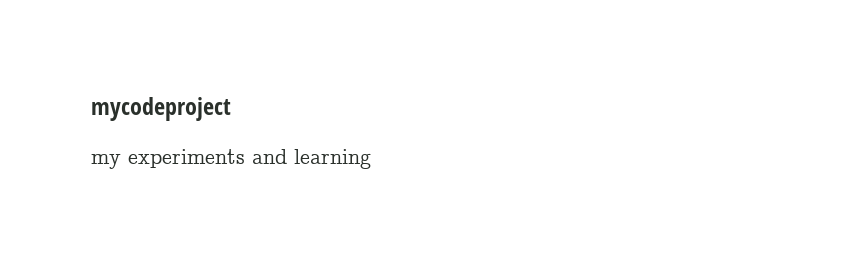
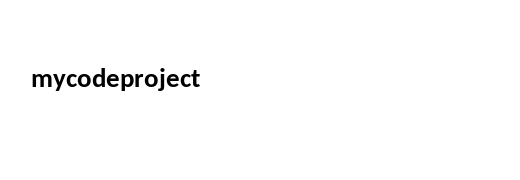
- my experiments and learning

